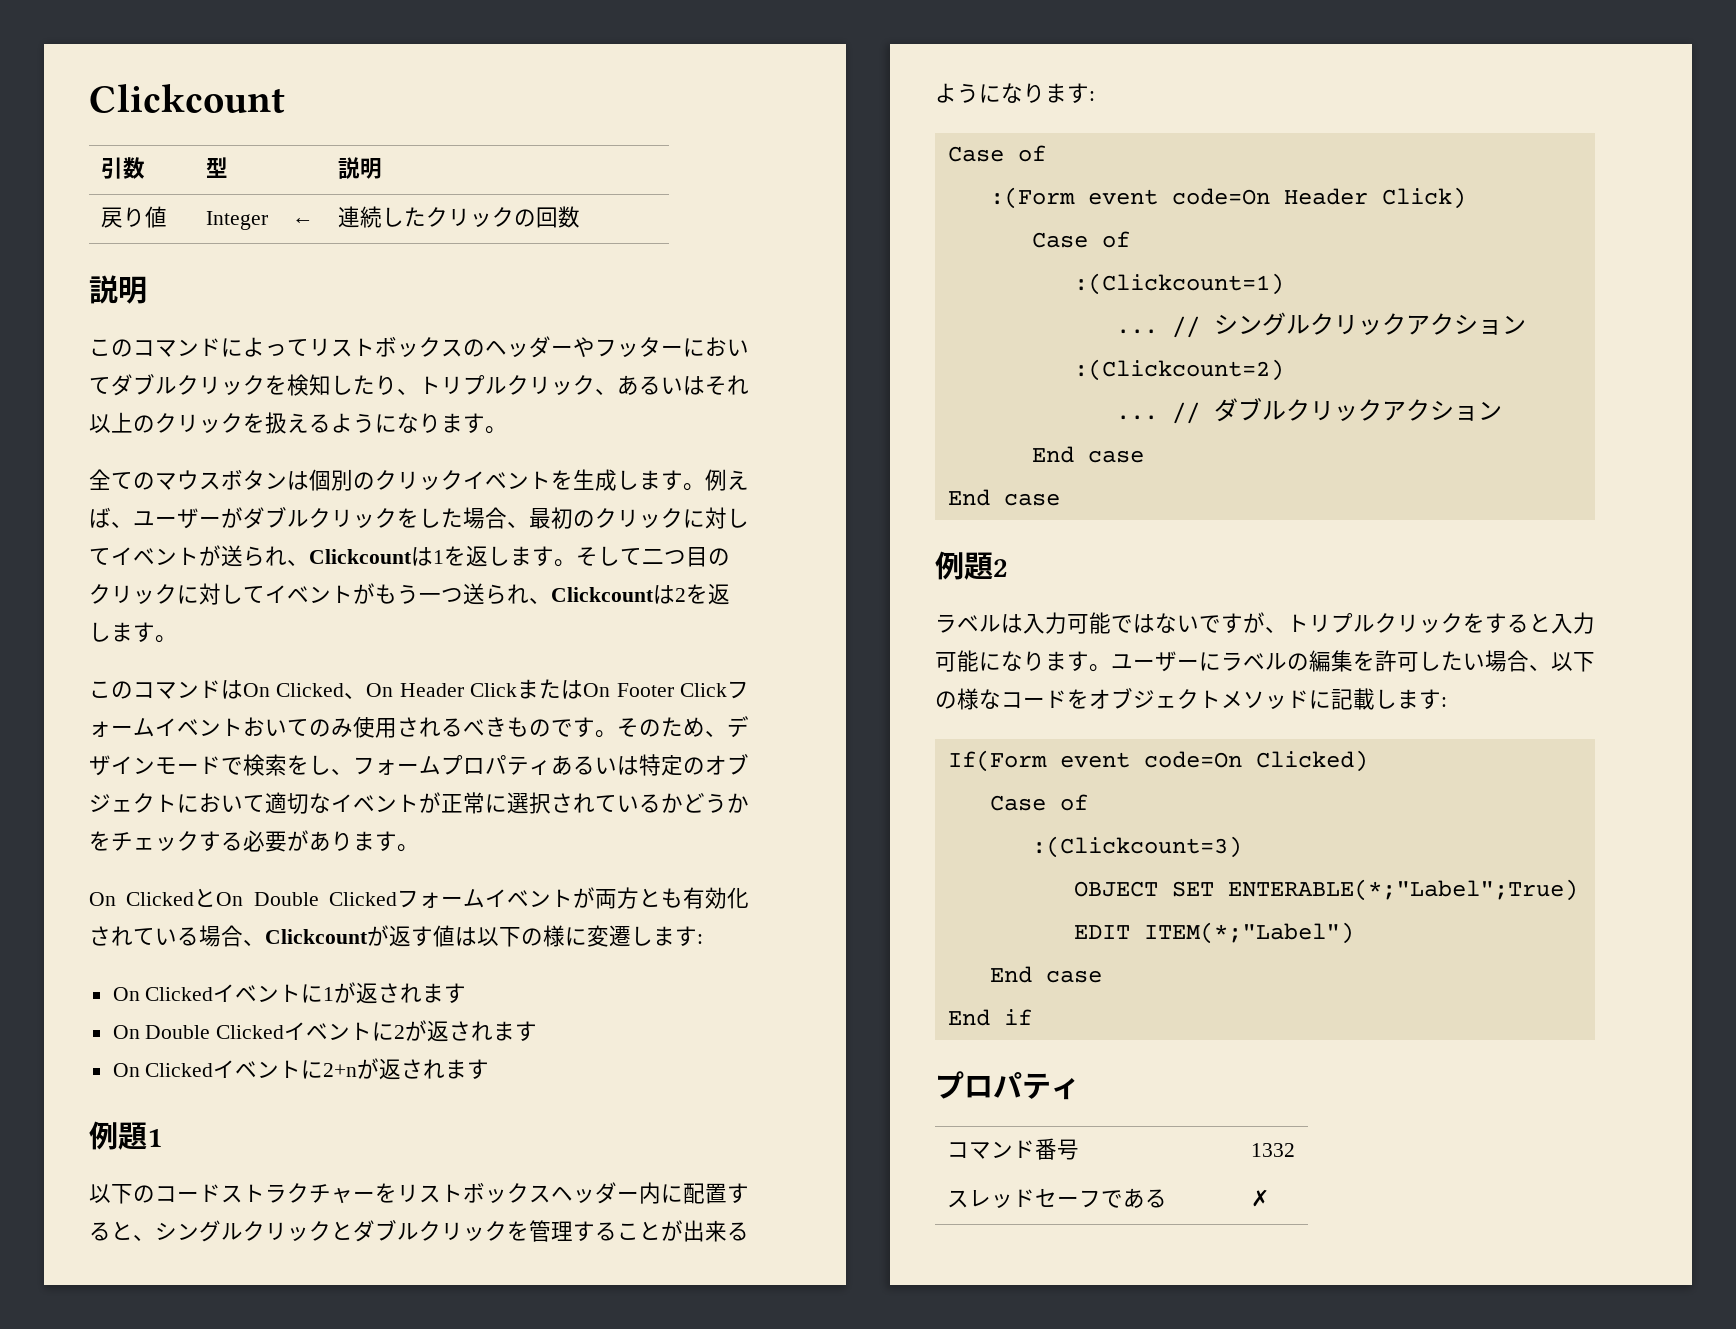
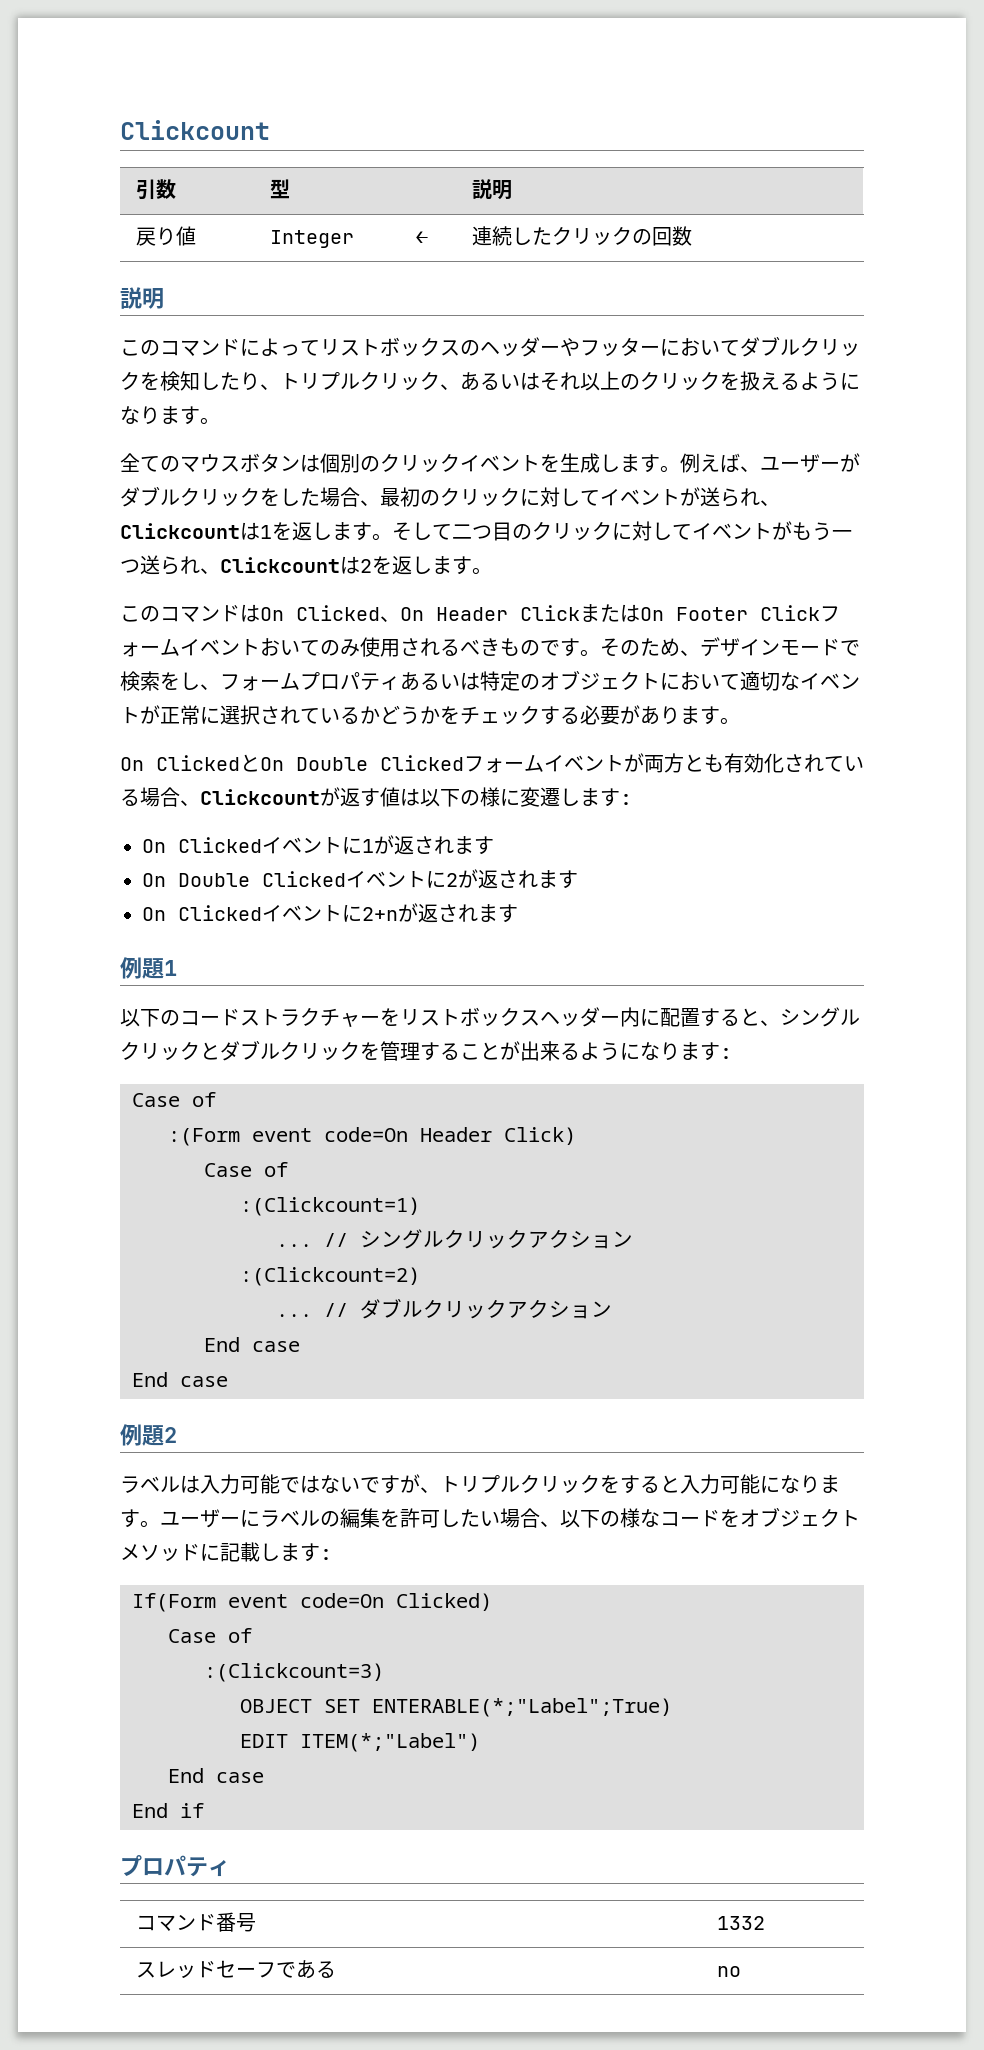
- スレッドセーフである | ✗
+ スレッドセーフである | no

